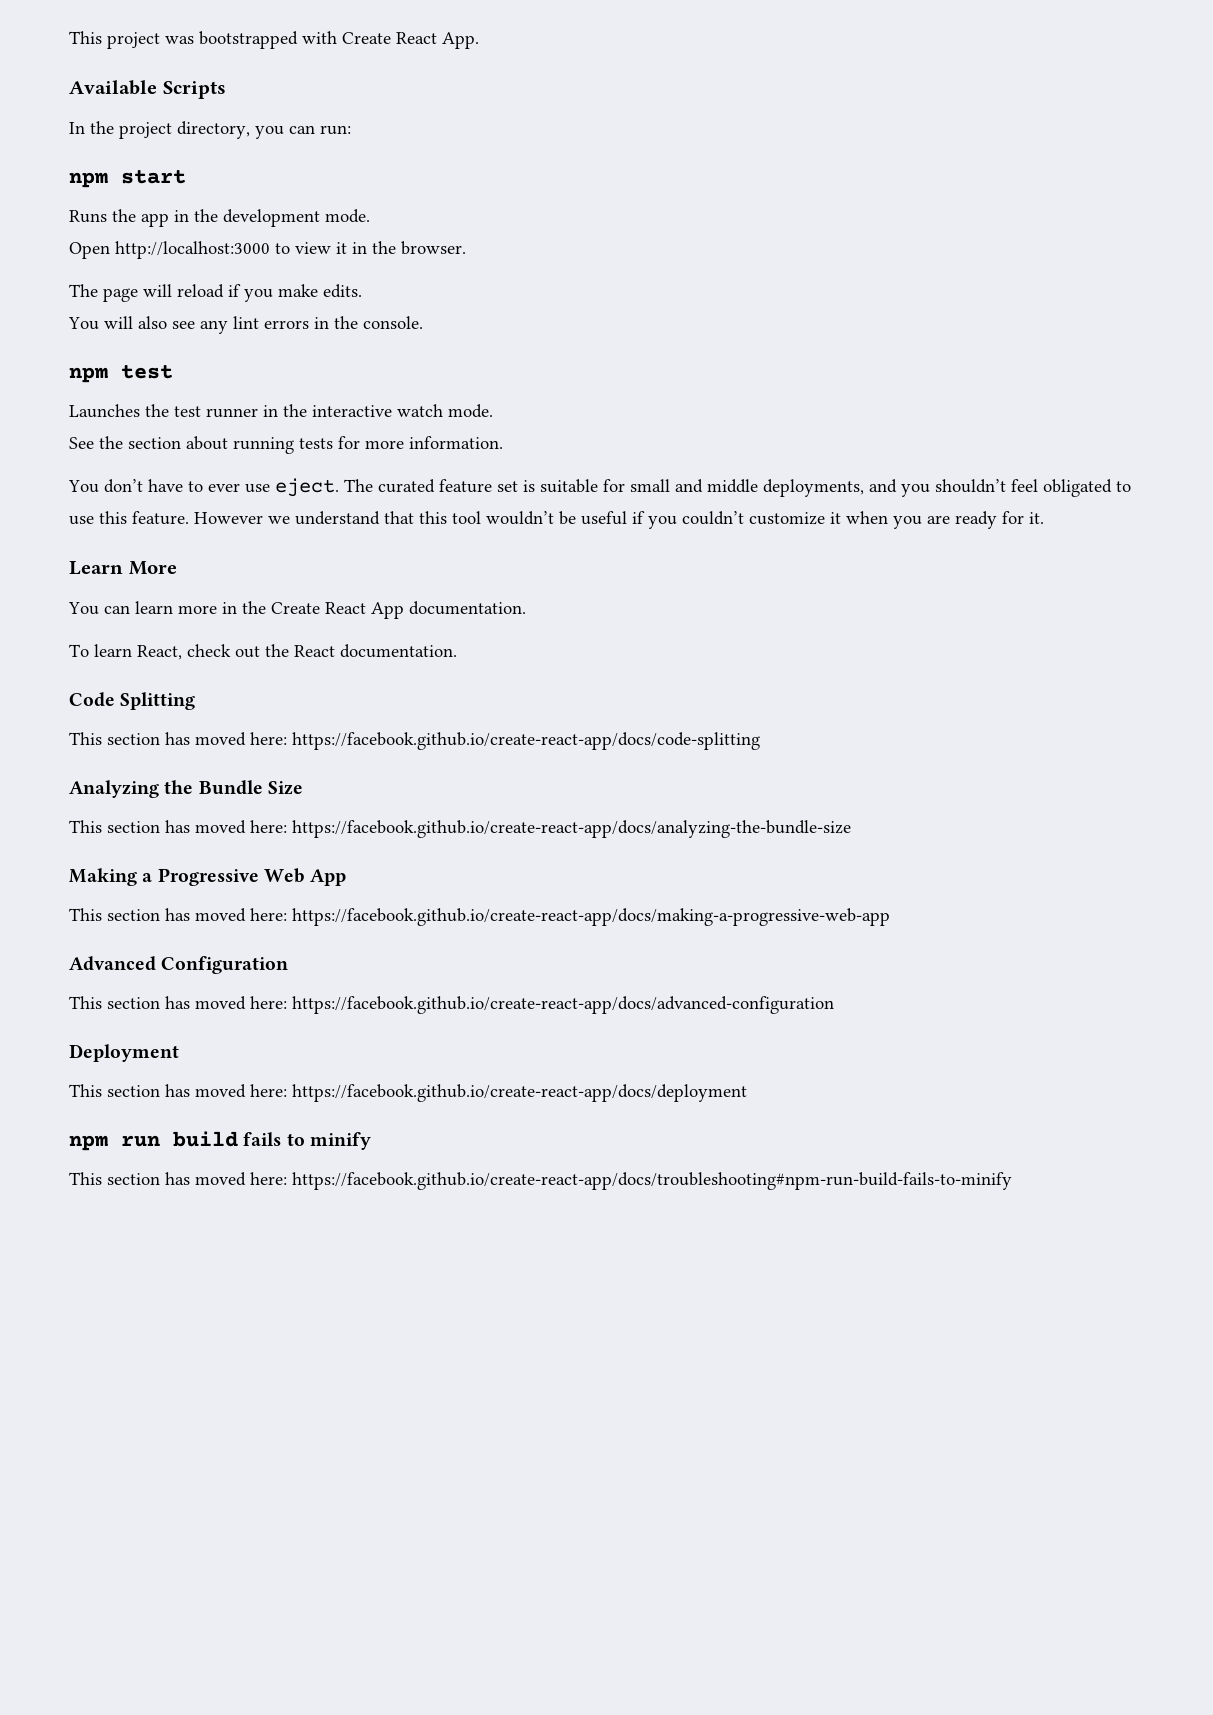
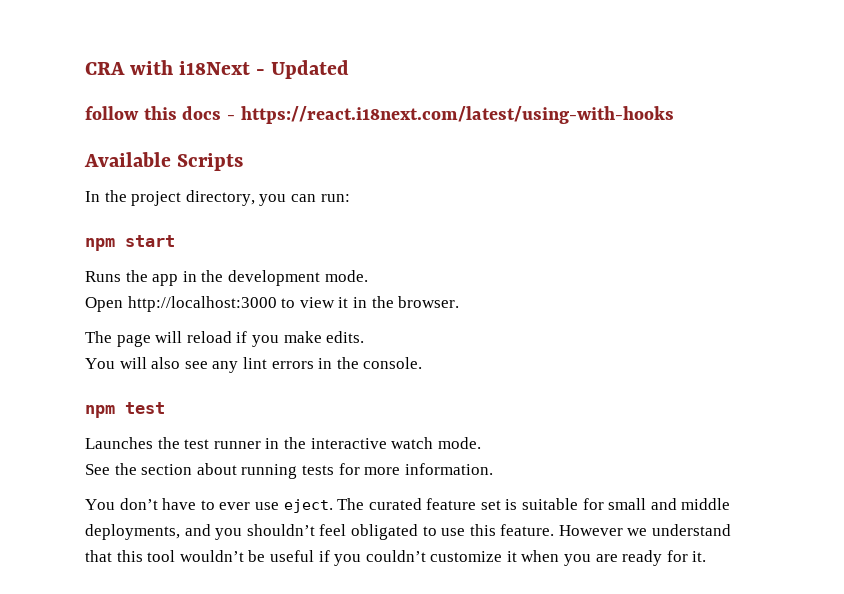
- This project was bootstrapped with Create React App.
+ CRA with i18Next - Updated
+ follow this docs - https://react.i18next.com/latest/using-with-hooks
- Learn More
- You can learn more in the Create React App documentation.
- To learn React, check out the React documentation.
- Code Splitting
- This section has moved here: https://facebook.github.io/create-react-app/docs/code-splitting
- Analyzing the Bundle Size
- This section has moved here: https://facebook.github.io/create-react-app/docs/analyzing-the-bundle-size
- Making a Progressive Web App
- This section has moved here: https://facebook.github.io/create-react-app/docs/making-a-progressive-web-app
- Advanced Configuration
- This section has moved here: https://facebook.github.io/create-react-app/docs/advanced-configuration
- Deployment
- This section has moved here: https://facebook.github.io/create-react-app/docs/deployment
- npm run build fails to minify
- This section has moved here: https://facebook.github.io/create-react-app/docs/troubleshooting#npm-run-build-fails-to-minify

